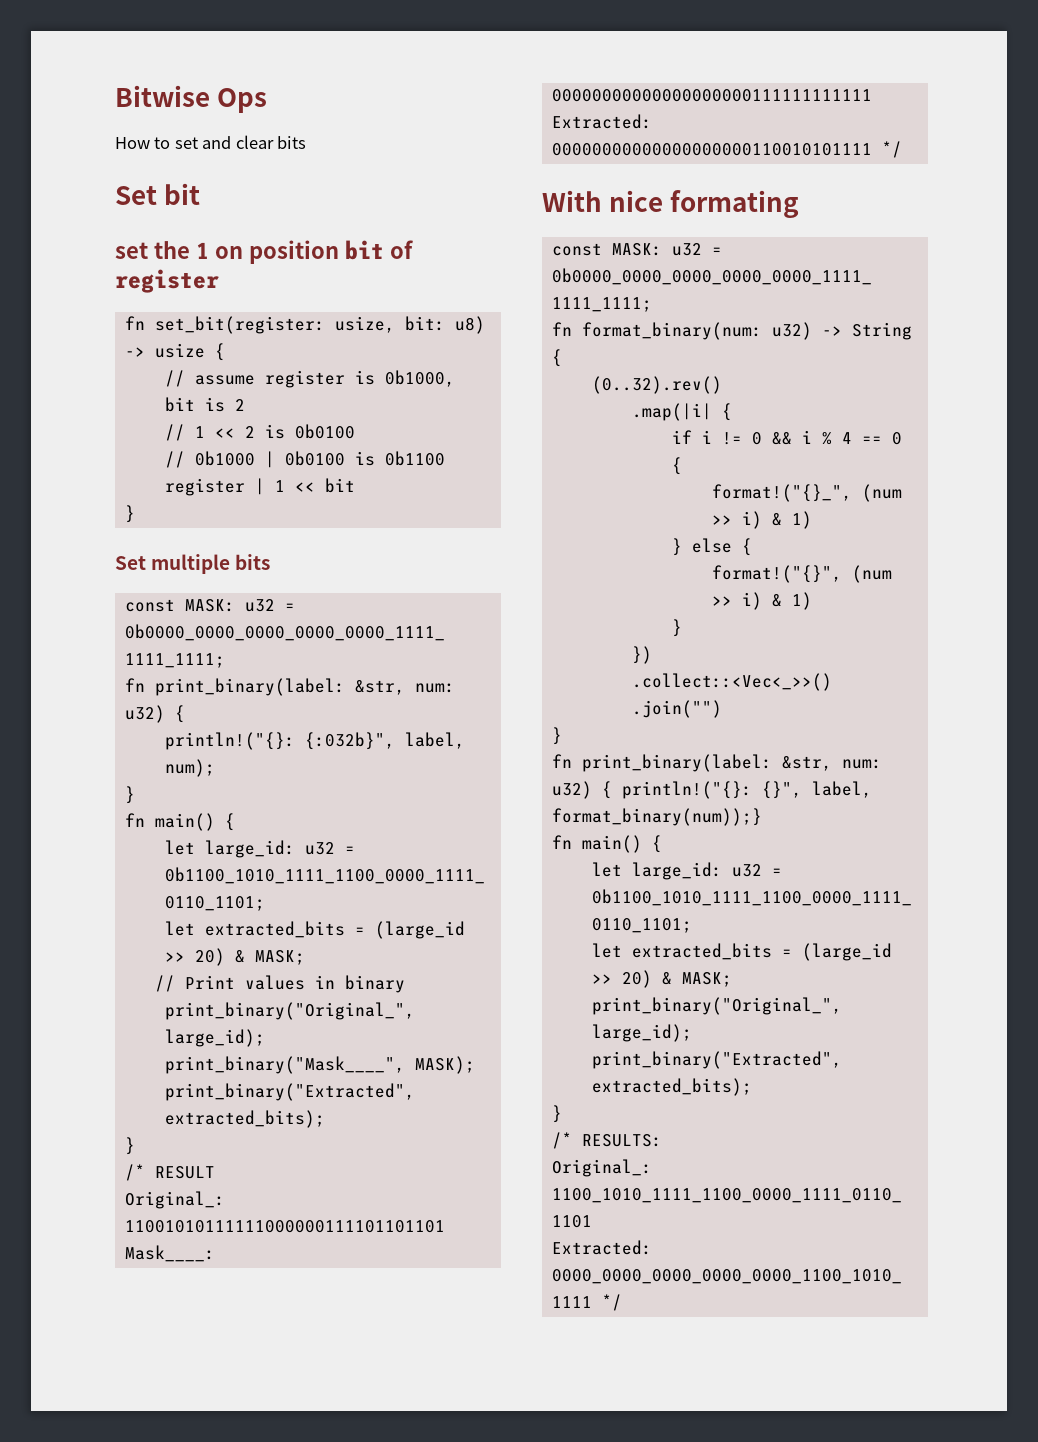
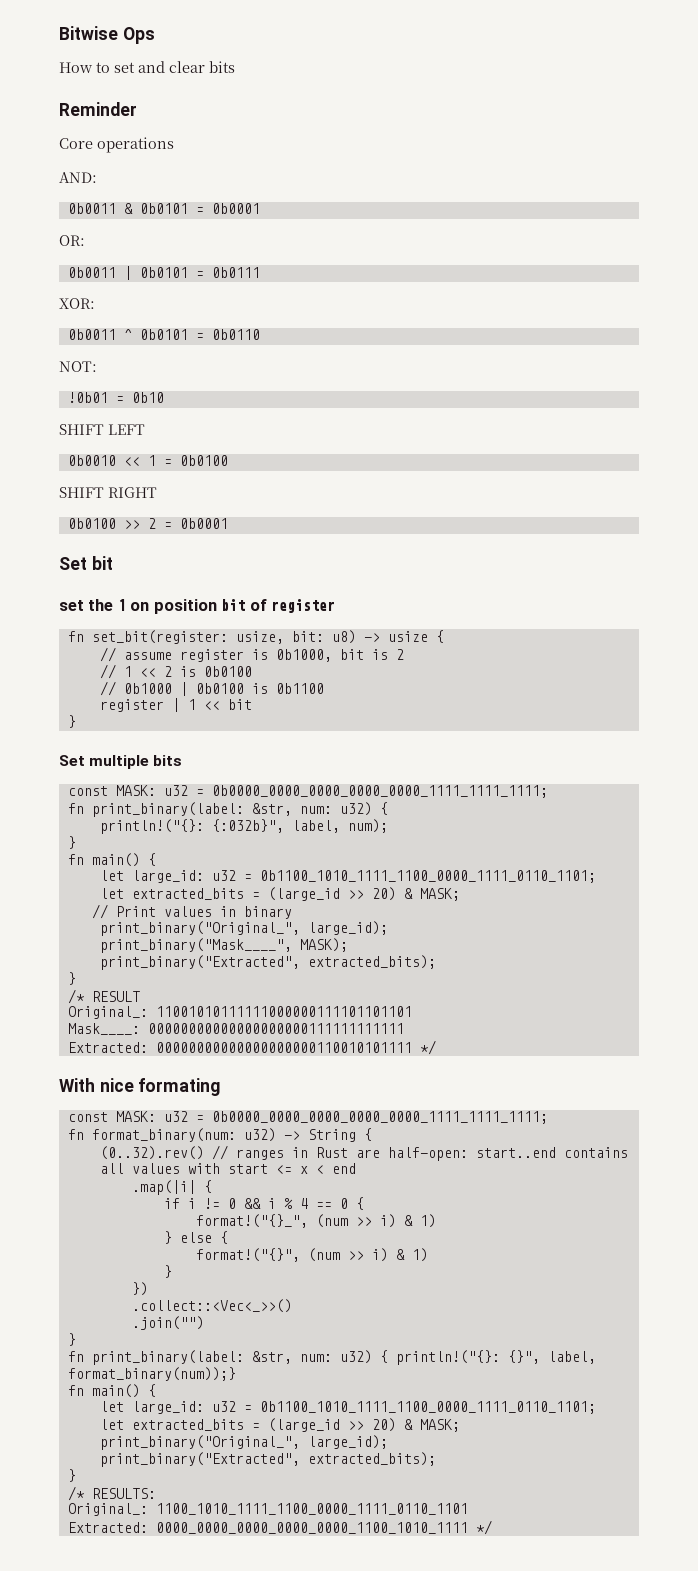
+ Reminder
+ Core operations
+ AND:
+ 0b0011 & 0b0101 = 0b0001
+ OR:
+ 0b0011 | 0b0101 = 0b0111
+ XOR:
+ 0b0011 ^ 0b0101 = 0b0110
+ NOT:
+ !0b01 = 0b10
+ SHIFT LEFT
+ 0b0010 << 1 = 0b0100
+ SHIFT RIGHT
+ 0b0100 >> 2 = 0b0001
- (0..32).rev()
+ (0..32).rev() // ranges in Rust are half-open: start..end contains all values with start <= x < end

